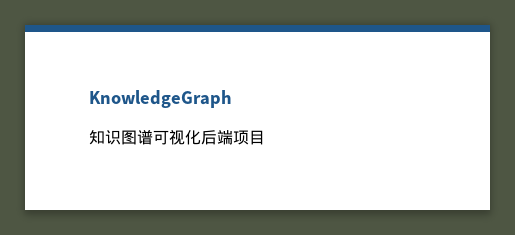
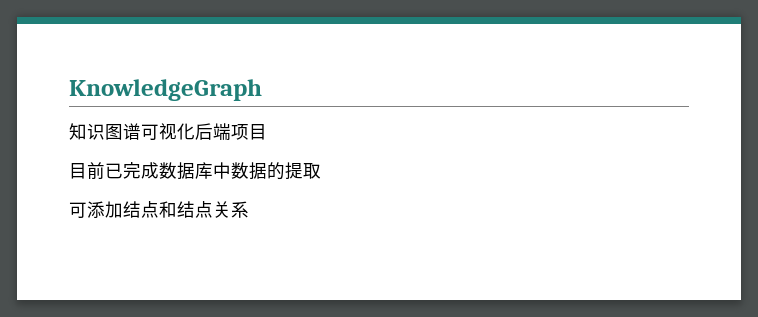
+ 目前已完成数据库中数据的提取
+ 可添加结点和结点关系

